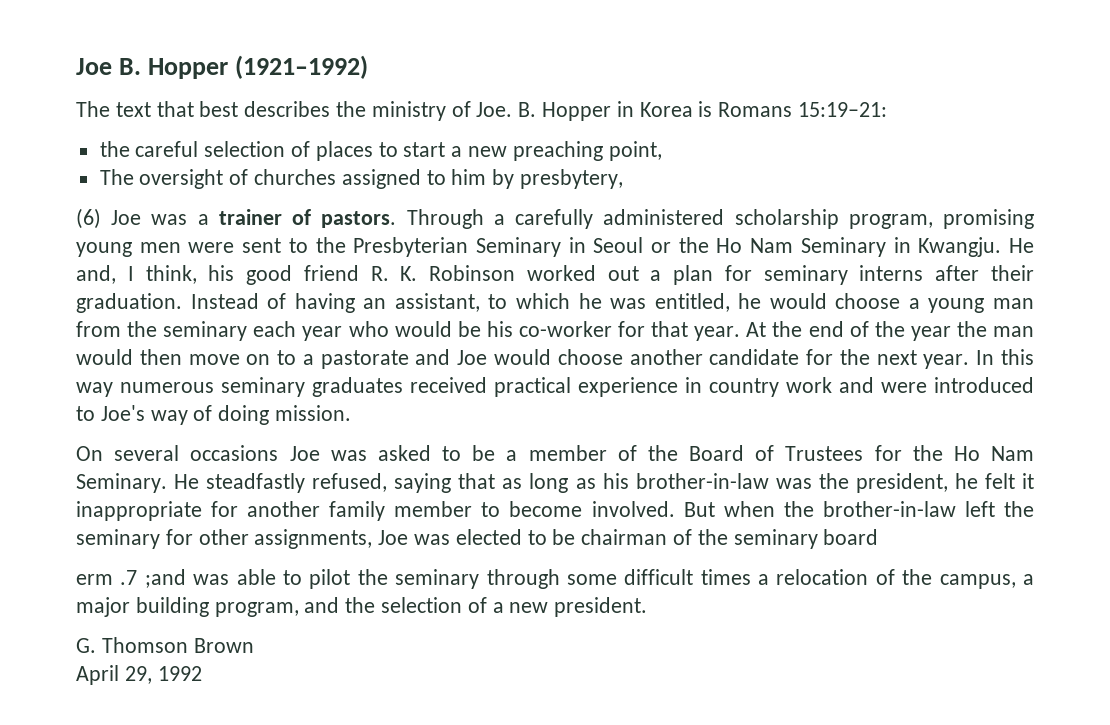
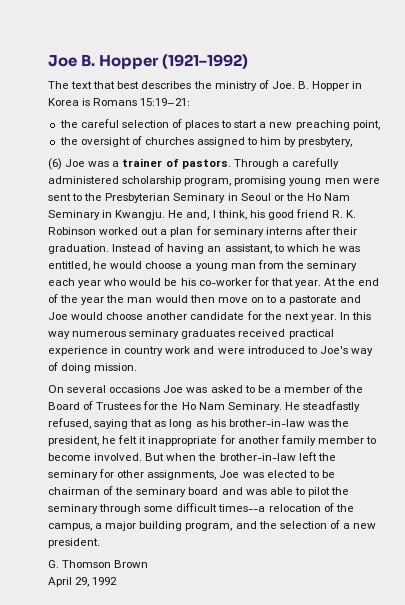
- The oversight of churches assigned to him by presbytery,
+ the oversight of churches assigned to him by presbytery,
- But when the brother-in-law left the seminary for other assignments, Joe was elected to be chairman of the seminary board
- erm .7 ;and was able to pilot the seminary through some difficult times a relocation of the campus, a major building program, and the selection of a new president.
+ But when the brother-in-law left the seminary for other assignments, Joe was elected to be chairman of the seminary board and was able to pilot the seminary through some difficult times--a relocation of the campus, a major building program, and the selection of a new president.

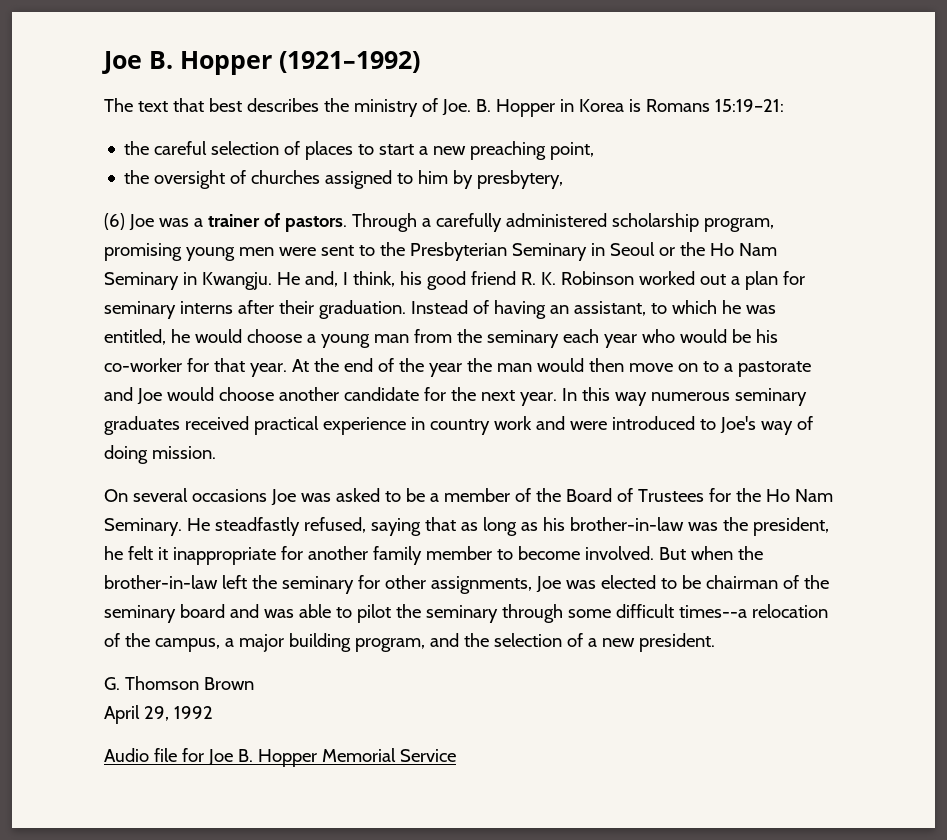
+ Audio file for Joe B. Hopper Memorial Service

